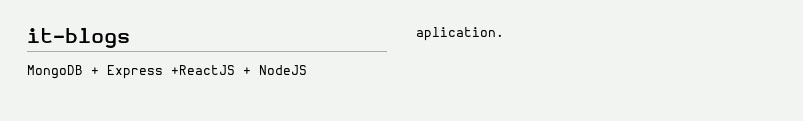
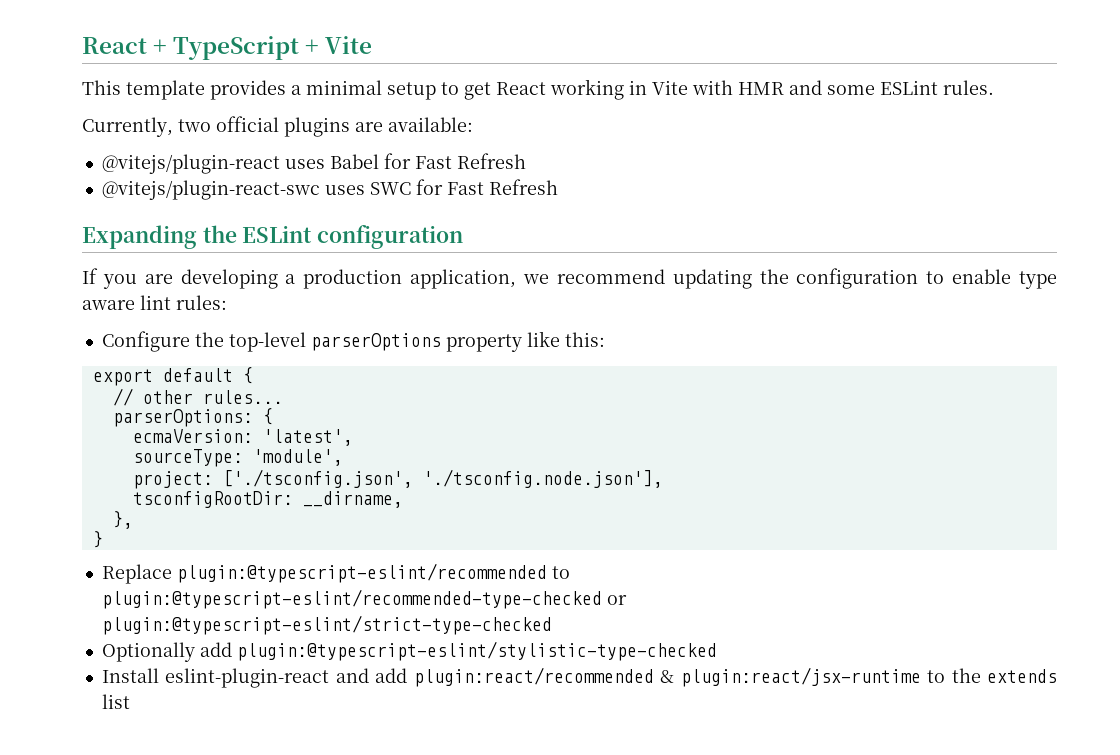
- it-blogs
- MongoDB + Express +ReactJS + NodeJS aplication.
+ React + TypeScript + Vite
+ This template provides a minimal setup to get React working in Vite with HMR and some ESLint rules.
+ Currently, two official plugins are available:
+ @vitejs/plugin-react uses Babel for Fast Refresh
+ @vitejs/plugin-react-swc uses SWC for Fast Refresh
+ Expanding the ESLint configuration
+ If you are developing a production application, we recommend updating the configuration to enable type aware lint rules:
+ Configure the top-level parserOptions property like this:
+ export default {
+ // other rules...
+ parserOptions: {
+ ecmaVersion: 'latest',
+ sourceType: 'module',
+ project: ['./tsconfig.json', './tsconfig.node.json'],
+ tsconfigRootDir: __dirname,
+ },
+ }
+ Replace plugin:@typescript-eslint/recommended to plugin:@typescript-eslint/recommended-type-checked or plugin:@typescript-eslint/strict-type-checked
+ Optionally add plugin:@typescript-eslint/stylistic-type-checked
+ Install eslint-plugin-react and add plugin:react/recommended & plugin:react/jsx-runtime to the extends list

